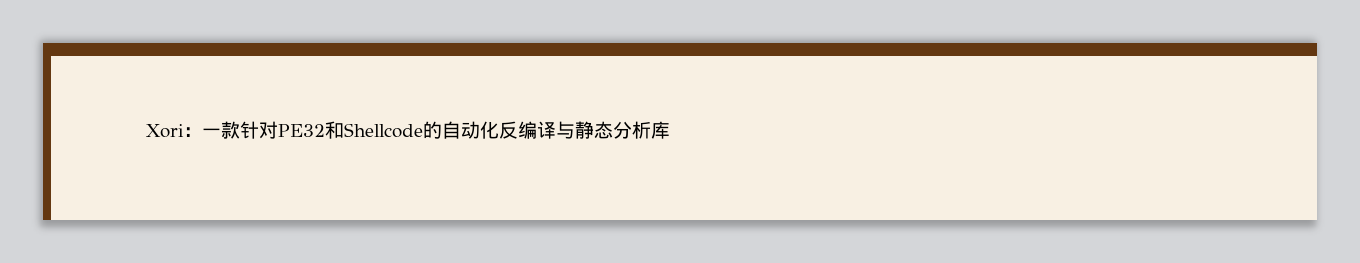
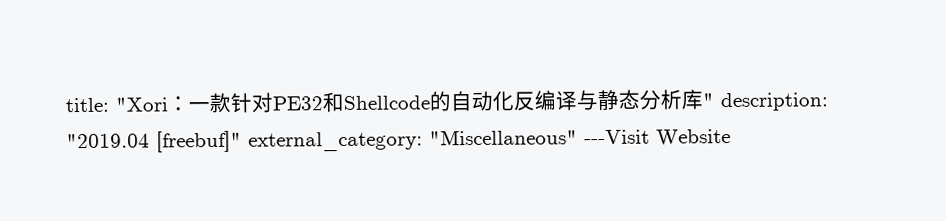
- Xori：一款针对PE32和Shellcode的自动化反编译与静态分析库
+ title: "Xori：一款针对PE32和Shellcode的自动化反编译与静态分析库" description: "2019.04 [freebuf]" external_category: "Miscellaneous" ---Visit Website

